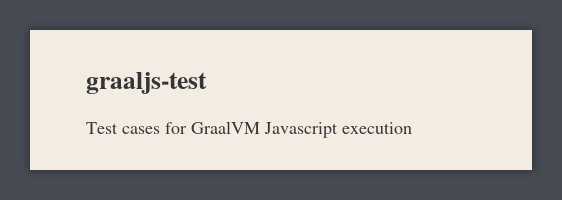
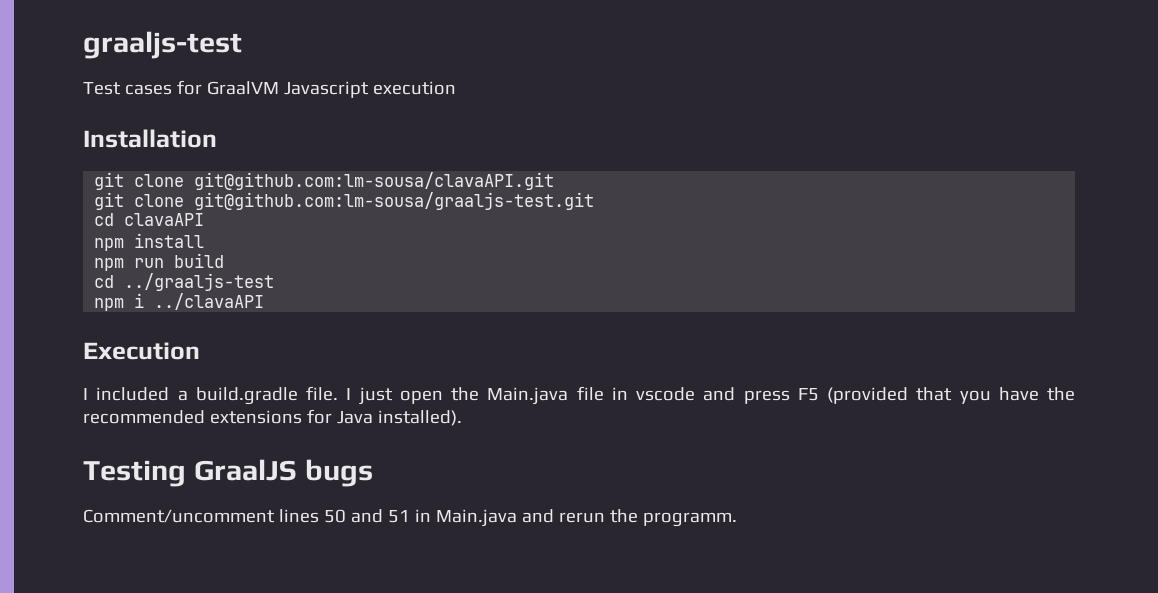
+ Installation
+ git clone git@github.com:lm-sousa/clavaAPI.git
+ git clone git@github.com:lm-sousa/graaljs-test.git
+ cd clavaAPI
+ npm install
+ npm run build
+ cd ../graaljs-test
+ npm i ../clavaAPI
+ Execution
+ I included a build.gradle file. I just open the Main.java file in vscode and press F5 (provided that you have the recommended extensions for Java installed).
+ Testing GraalJS bugs
+ Comment/uncomment lines 50 and 51 in Main.java and rerun the programm.

